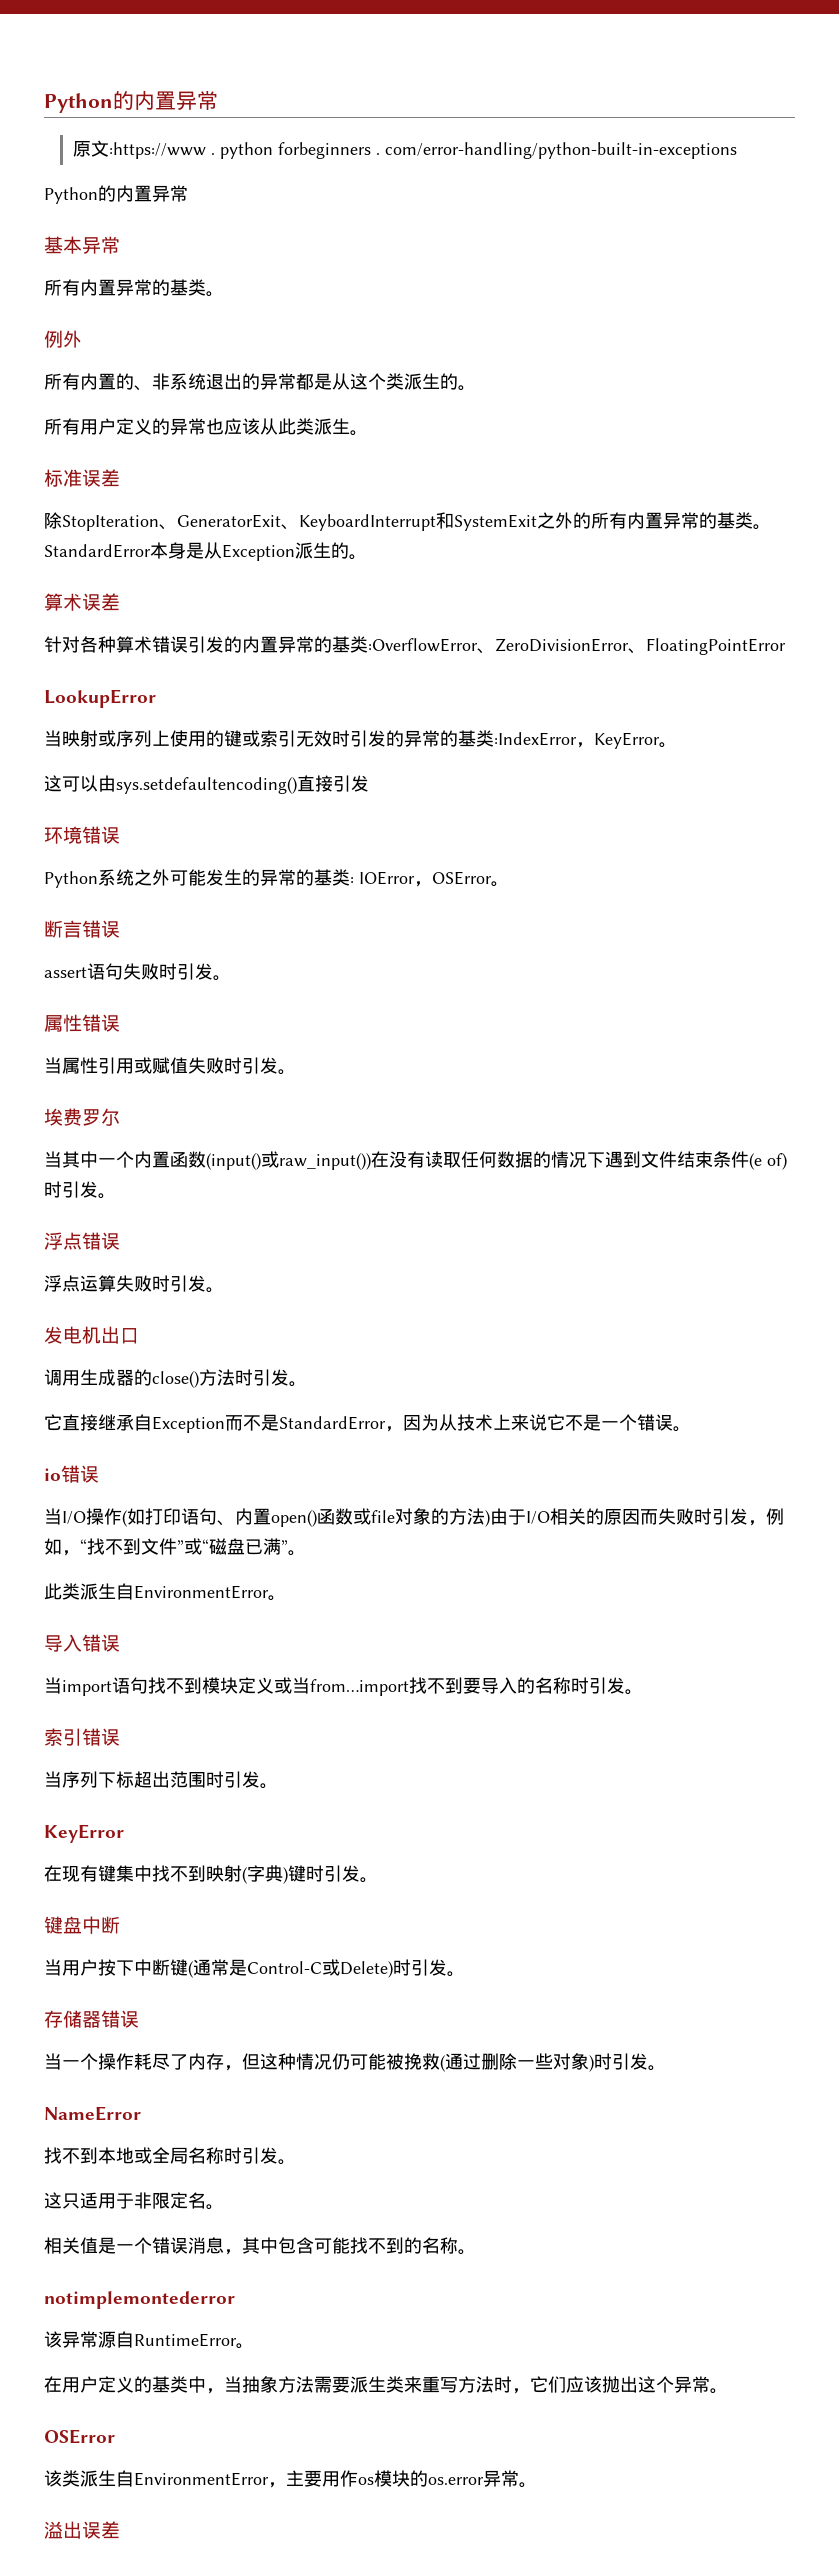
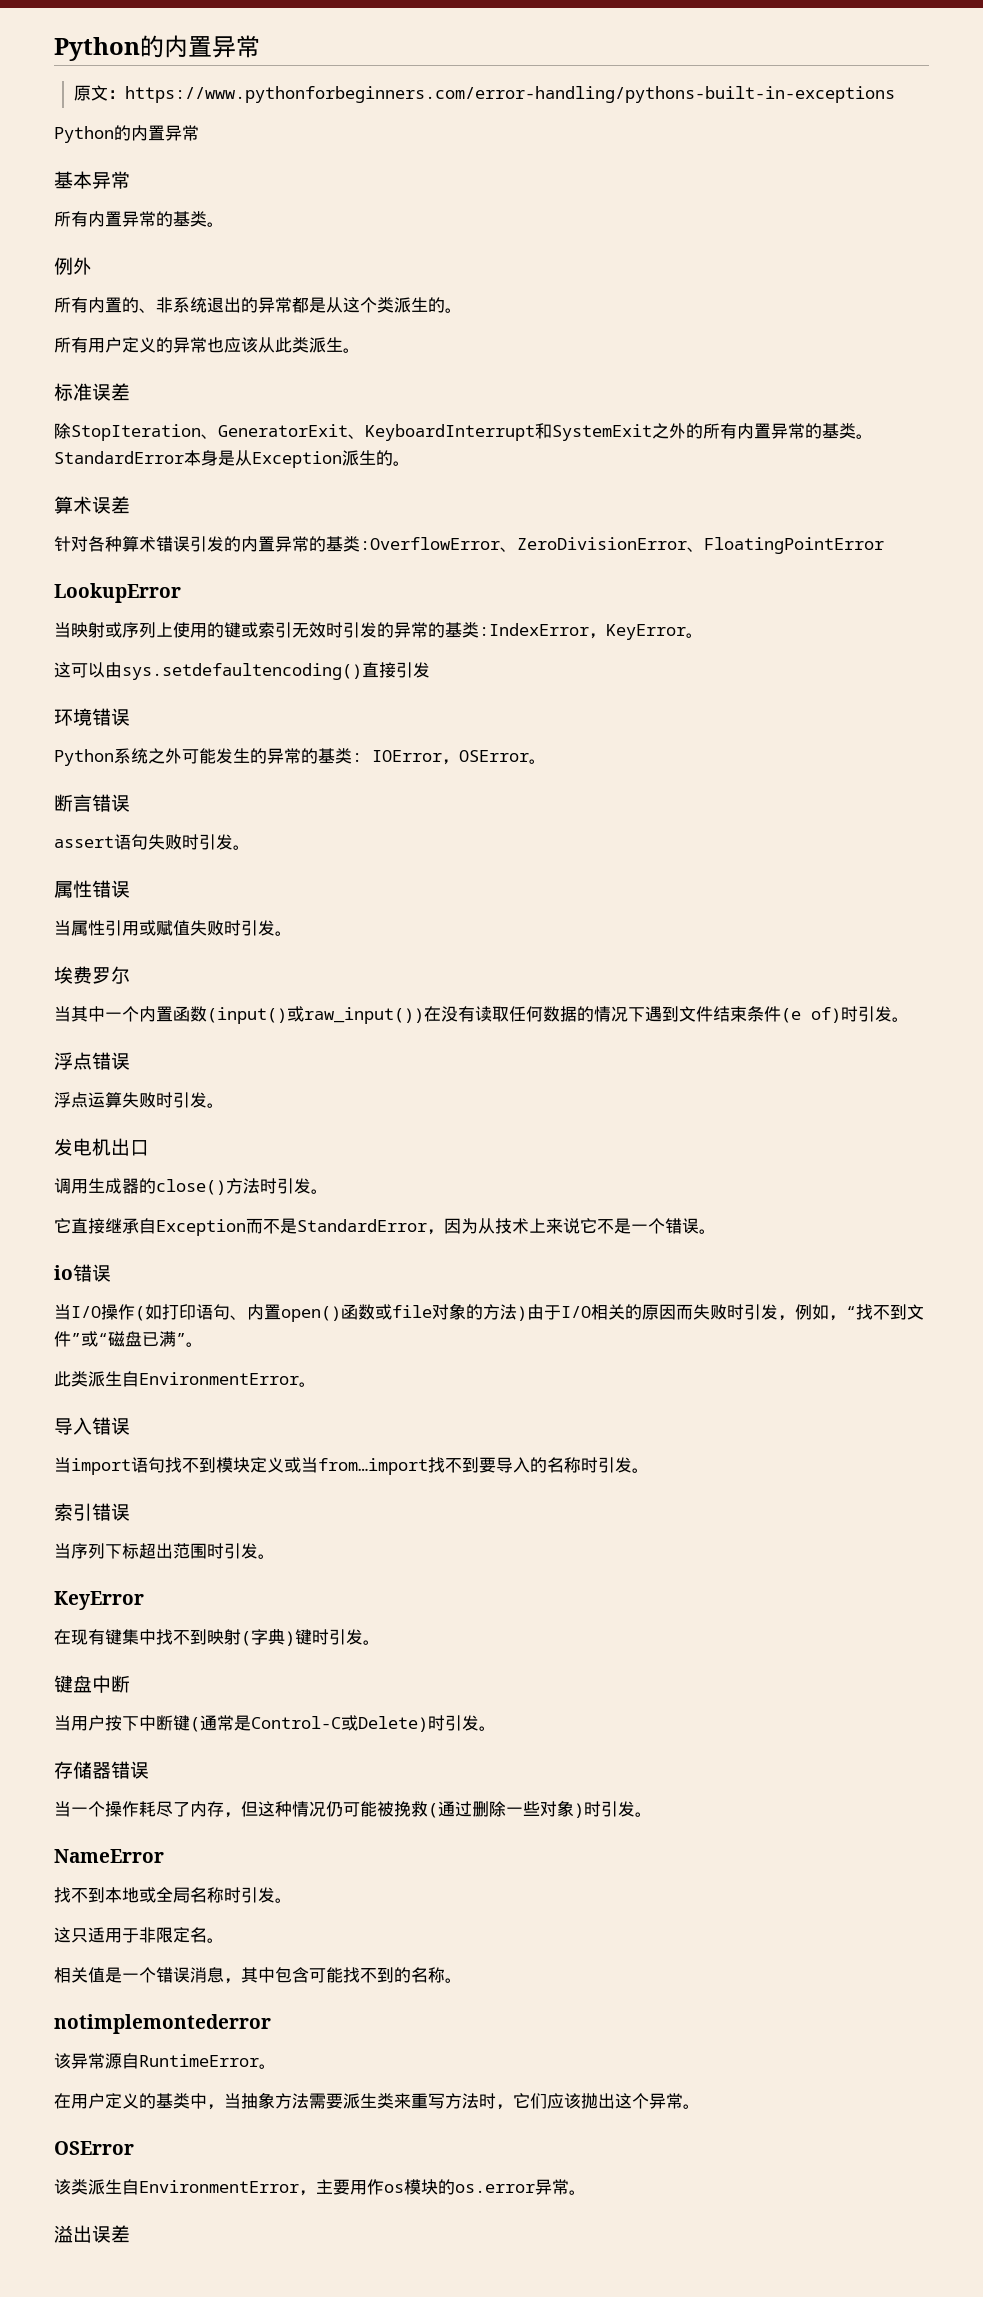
- 原文:https://www . python forbeginners . com/error-handling/python-built-in-exceptions
+ 原文：https://www.pythonforbeginners.com/error-handling/pythons-built-in-exceptions

